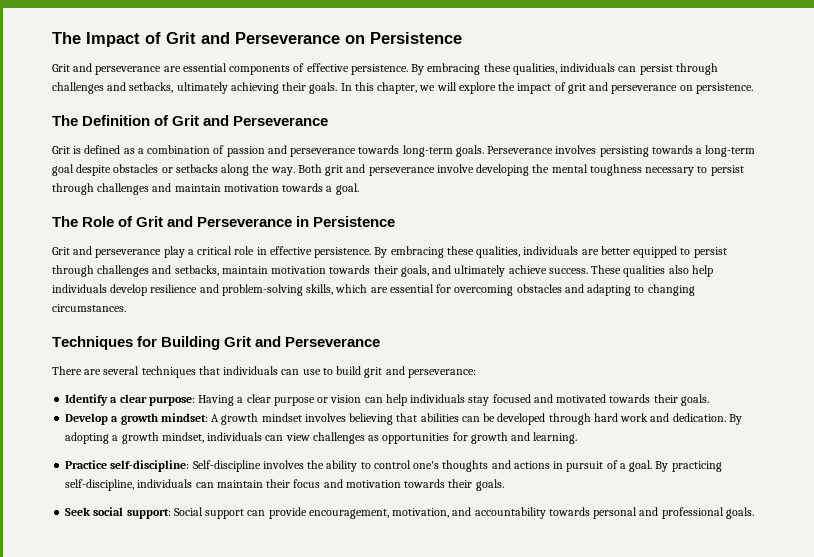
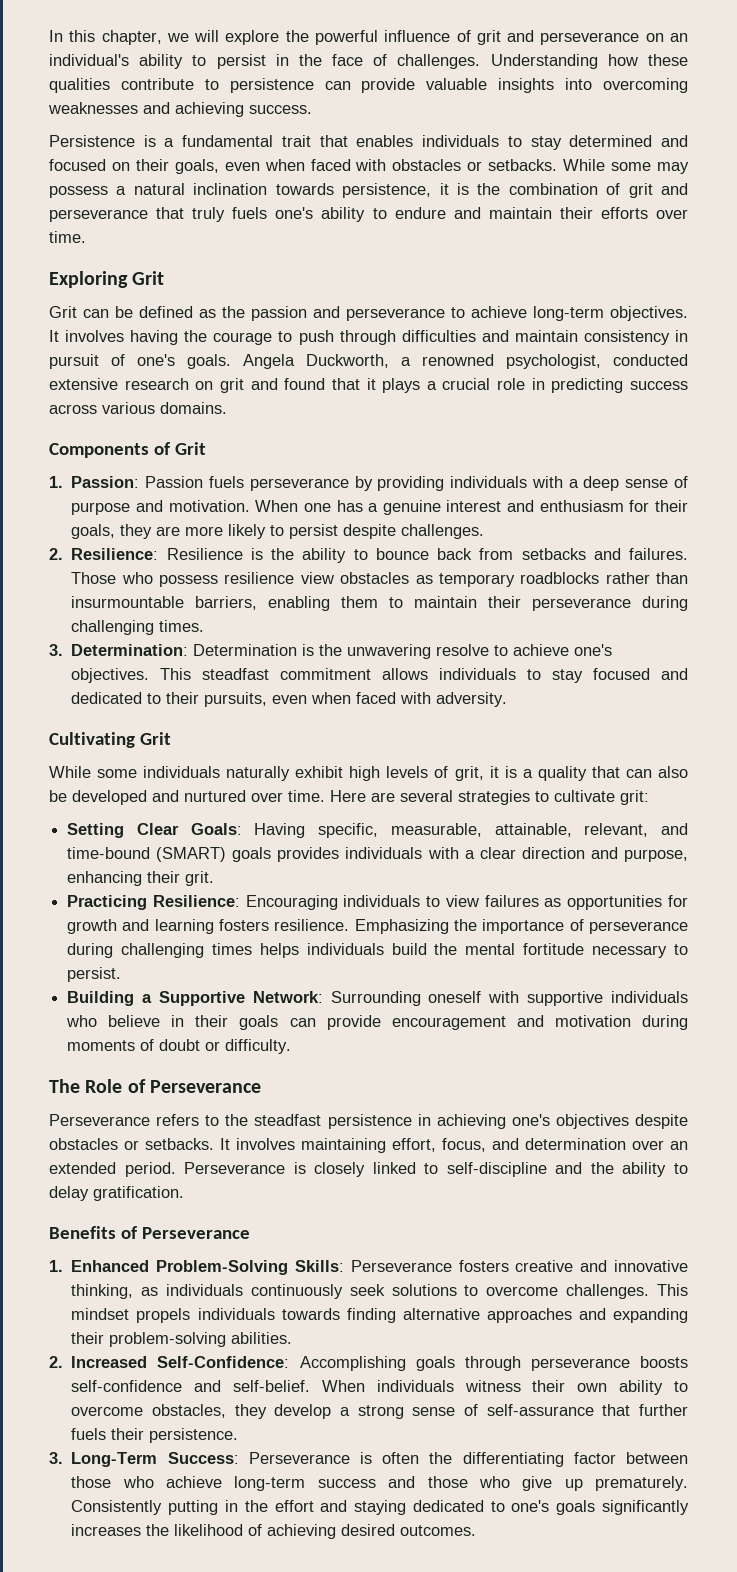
- The Impact of Grit and Perseverance on Persistence
- Grit and perseverance are essential components of effective persistence. By embracing these qualities, individuals can persist through challenges and setbacks, ultimately achieving their goals. In this chapter, we will explore the impact of grit and perseverance on persistence.
- The Definition of Grit and Perseverance
- Grit is defined as a combination of passion and perseverance towards long-term goals. Perseverance involves persisting towards a long-term goal despite obstacles or setbacks along the way. Both grit and perseverance involve developing the mental toughness necessary to persist through challenges and maintain motivation towards a goal.
- The Role of Grit and Perseverance in Persistence
- Grit and perseverance play a critical role in effective persistence. By embracing these qualities, individuals are better equipped to persist through challenges and setbacks, maintain motivation towards their goals, and ultimately achieve success. These qualities also help individuals develop resilience and problem-solving skills, which are essential for overcoming obstacles and adapting to changing circumstances.
- Techniques for Building Grit and Perseverance
- There are several techniques that individuals can use to build grit and perseverance:
- Identify a clear purpose: Having a clear purpose or vision can help individuals stay focused and motivated towards their goals.
- Develop a growth mindset: A growth mindset involves believing that abilities can be developed through hard work and dedication. By adopting a growth mindset, individuals can view challenges as opportunities for growth and learning.
- Practice self-discipline: Self-discipline involves the ability to control one's thoughts and actions in pursuit of a goal. By practicing self-discipline, individuals can maintain their focus and motivation towards their goals.
- Seek social support: Social support can provide encouragement, motivation, and accountability towards personal and professional goals.
+ In this chapter, we will explore the powerful influence of grit and perseverance on an individual's ability to persist in the face of challenges. Understanding how these qualities contribute to persistence can provide valuable insights into overcoming weaknesses and achieving success.
+ Persistence is a fundamental trait that enables individuals to stay determined and focused on their goals, even when faced with obstacles or setbacks. While some may possess a natural inclination towards persistence, it is the combination of grit and perseverance that truly fuels one's ability to endure and maintain their efforts over time.
+ Exploring Grit
+ Grit can be defined as the passion and perseverance to achieve long-term objectives. It involves having the courage to push through difficulties and maintain consistency in pursuit of one's goals. Angela Duckworth, a renowned psychologist, conducted extensive research on grit and found that it plays a crucial role in predicting success across various domains.
+ Components of Grit
+ 1. Passion: Passion fuels perseverance by providing individuals with a deep sense of purpose and motivation. When one has a genuine interest and enthusiasm for their goals, they are more likely to persist despite challenges.
+ 2. Resilience: Resilience is the ability to bounce back from setbacks and failures. Those who possess resilience view obstacles as temporary roadblocks rather than insurmountable barriers, enabling them to maintain their perseverance during challenging times.
+ 3. Determination: Determination is the unwavering resolve to achieve one's objectives. This steadfast commitment allows individuals to stay focused and dedicated to their pursuits, even when faced with adversity.
+ Cultivating Grit
+ While some individuals naturally exhibit high levels of grit, it is a quality that can also be developed and nurtured over time. Here are several strategies to cultivate grit:
+ Setting Clear Goals: Having specific, measurable, attainable, relevant, and time-bound (SMART) goals provides individuals with a clear direction and purpose, enhancing their grit.
+ Practicing Resilience: Encouraging individuals to view failures as opportunities for growth and learning fosters resilience. Emphasizing the importance of perseverance during challenging times helps individuals build the mental fortitude necessary to persist.
+ Building a Supportive Network: Surrounding oneself with supportive individuals who believe in their goals can provide encouragement and motivation during moments of doubt or difficulty.
+ The Role of Perseverance
+ Perseverance refers to the steadfast persistence in achieving one's objectives despite obstacles or setbacks. It involves maintaining effort, focus, and determination over an extended period. Perseverance is closely linked to self-discipline and the ability to delay gratification.
+ Benefits of Perseverance
+ 1. Enhanced Problem-Solving Skills: Perseverance fosters creative and innovative thinking, as individuals continuously seek solutions to overcome challenges. This mindset propels individuals towards finding alternative approaches and expanding their problem-solving abilities.
+ 2. Increased Self-Confidence: Accomplishing goals through perseverance boosts self-confidence and self-belief. When individuals witness their own ability to overcome obstacles, they develop a strong sense of self-assurance that further fuels their persistence.
+ 3. Long-Term Success: Perseverance is often the differentiating factor between those who achieve long-term success and those who give up prematurely. Consistently putting in the effort and staying dedicated to one's goals significantly increases the likelihood of achieving desired outcomes.

